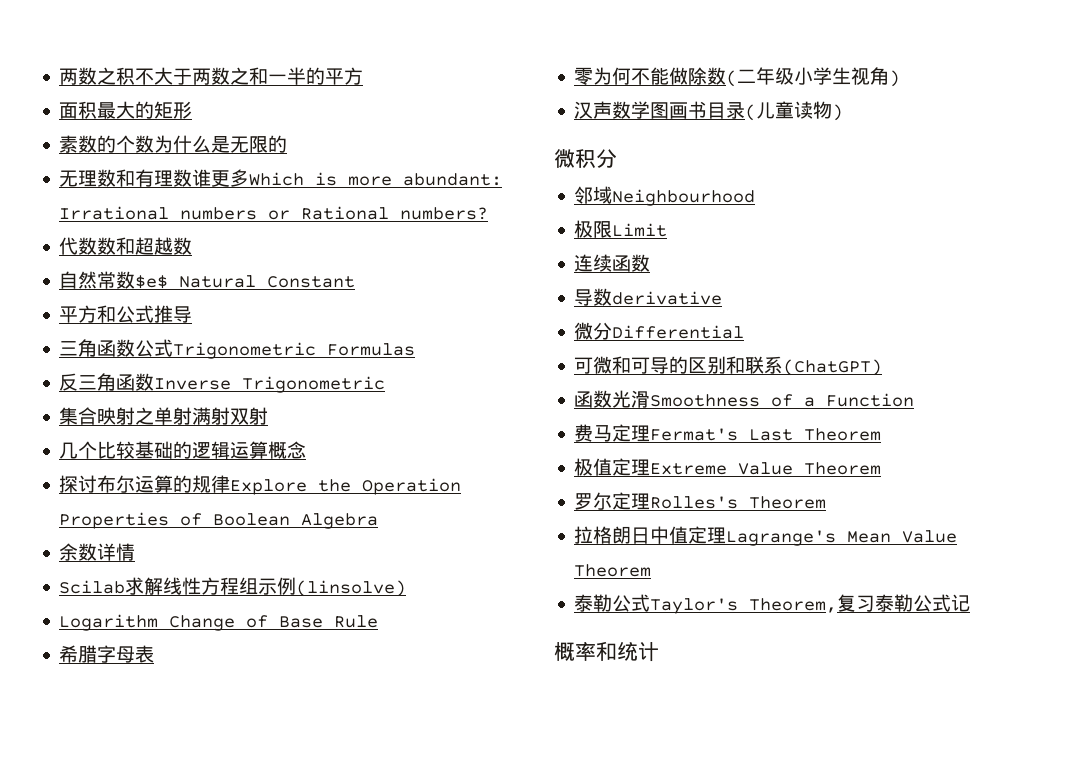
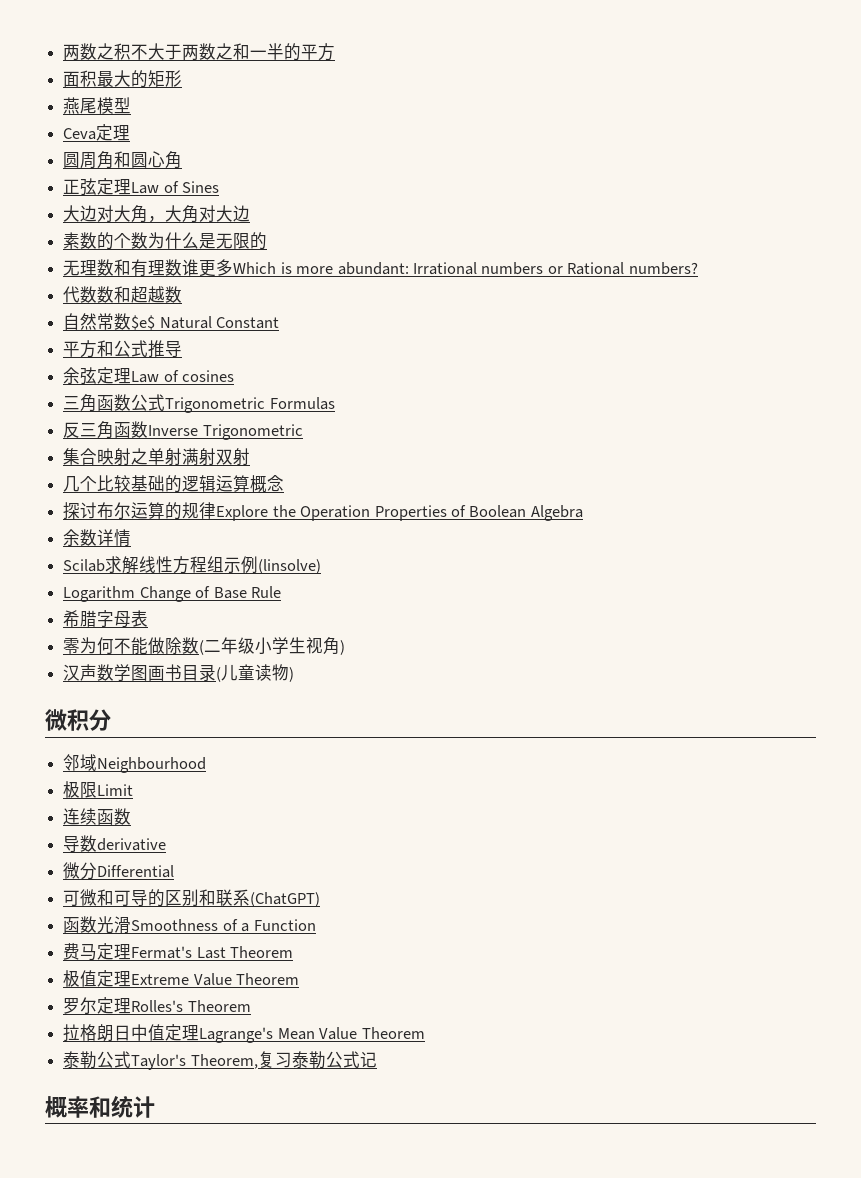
+ 燕尾模型
+ Ceva定理
+ 圆周角和圆心角
+ 正弦定理Law of Sines
+ 大边对大角，大角对大边
+ 余弦定理Law of cosines

